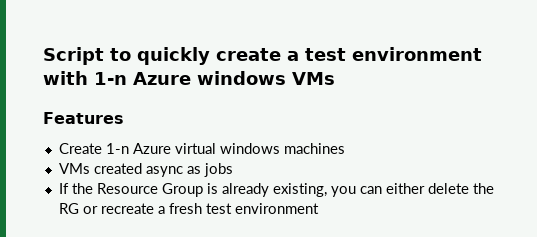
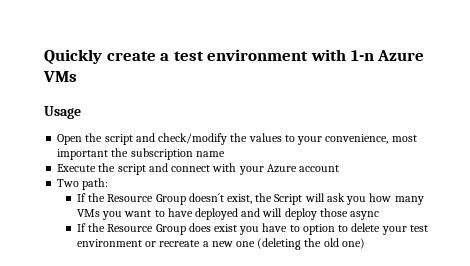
- Script to quickly create a test environment with 1-n Azure windows VMs
+ Quickly create a test environment with 1-n Azure VMs
- Features
- Create 1-n Azure virtual windows machines
- VMs created async as jobs
- If the Resource Group is already existing, you can either delete the RG or recreate a fresh test environment
+ Usage
+ Open the script and check/modify the values to your convenience, most important the subscription name
+ Execute the script and connect with your Azure account
+ Two path:
+ If the Resource Group doesn´t exist, the Script will ask you how many VMs you want to have deployed and will deploy those async
+ If the Resource Group does exist you have to option to delete your test environment or recreate a new one (deleting the old one)

